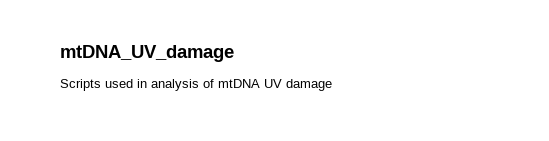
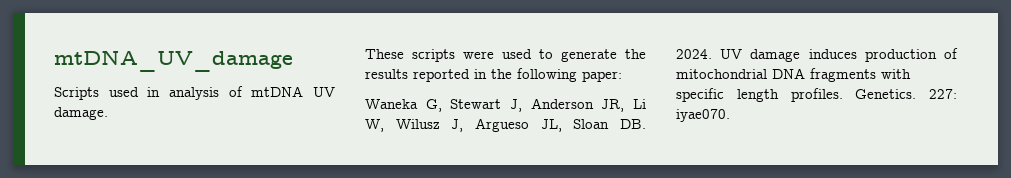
- Scripts used in analysis of mtDNA UV damage
+ Scripts used in analysis of mtDNA UV damage.
+ These scripts were used to generate the results reported in the following paper:
+ Waneka G, Stewart J, Anderson JR, Li W, Wilusz J, Argueso JL, Sloan DB. 2024. UV damage induces production of mitochondrial DNA fragments with specific length profiles. Genetics. 227: iyae070.

